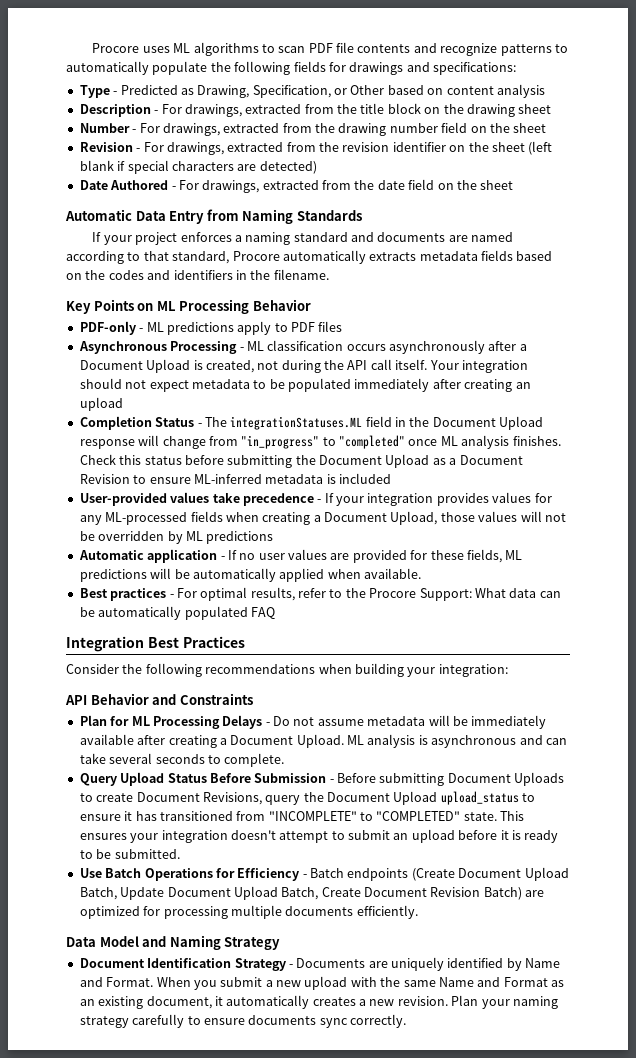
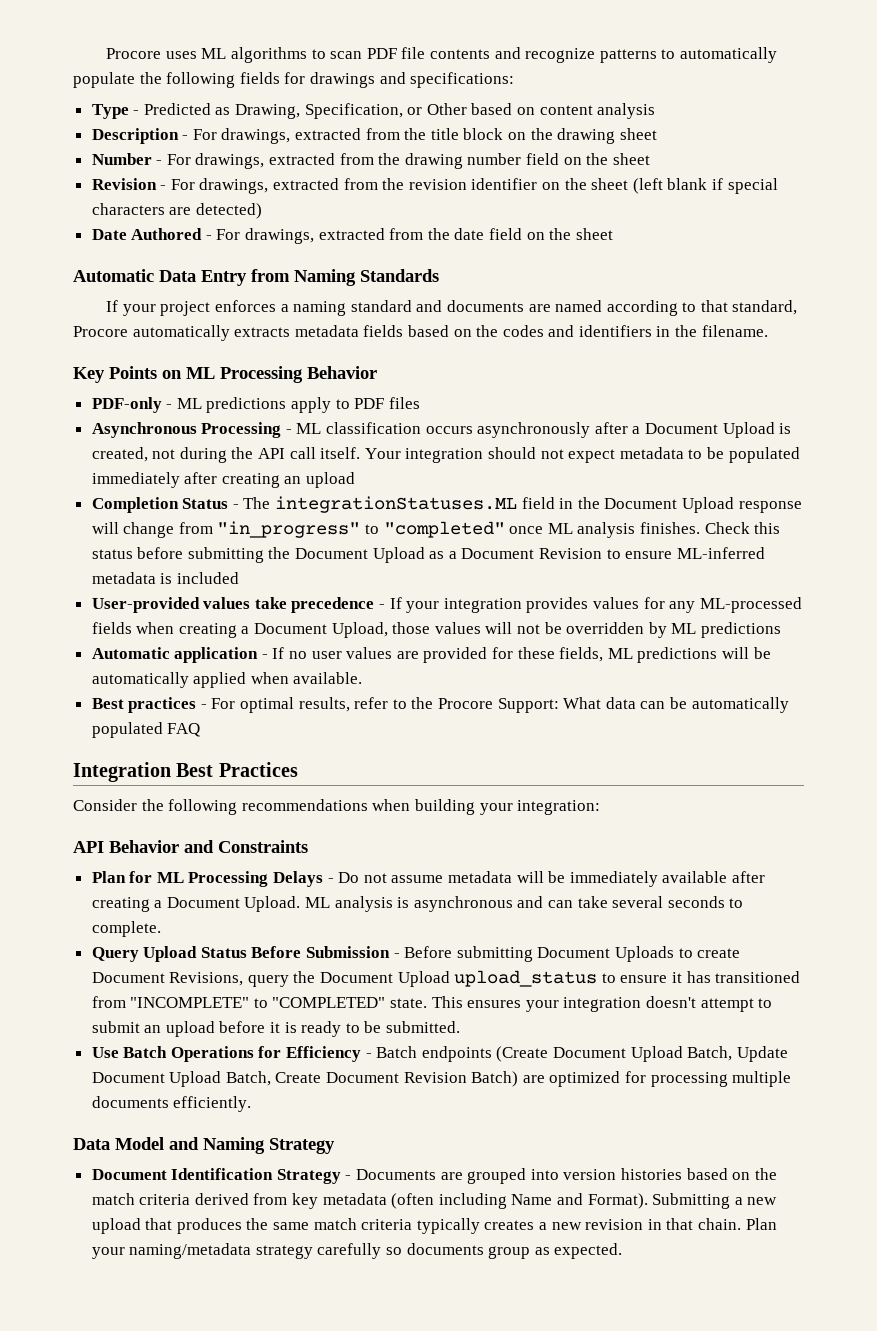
- Document Identification Strategy - Documents are uniquely identified by Name and Format. When you submit a new upload with the same Name and Format as an existing document, it automatically creates a new revision.
+ Document Identification Strategy - Documents are grouped into version histories based on the match criteria derived from key metadata (often including Name and Format). Submitting a new upload that produces the same match criteria typically creates a new revision in that chain.
- Plan your naming strategy carefully to ensure documents sync correctly.
+ Plan your naming/metadata strategy carefully so documents group as expected.

